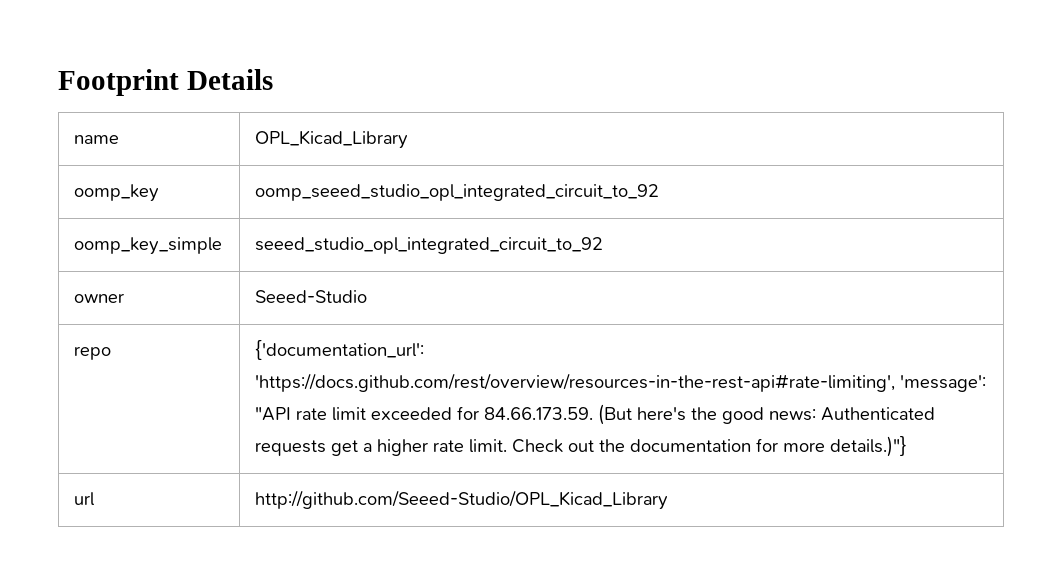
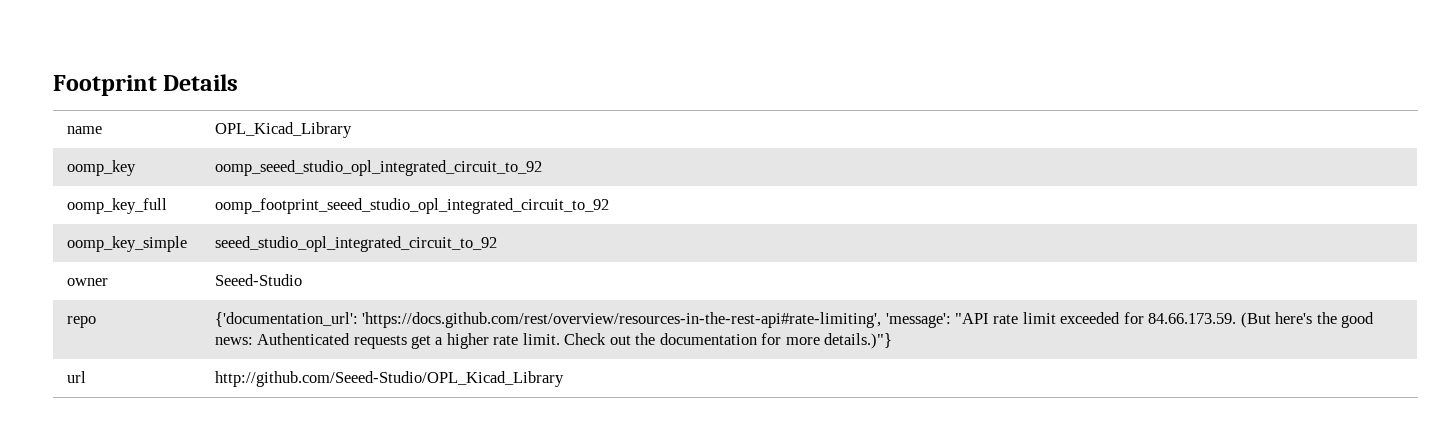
+ oomp_key_full | oomp_footprint_seeed_studio_opl_integrated_circuit_to_92

